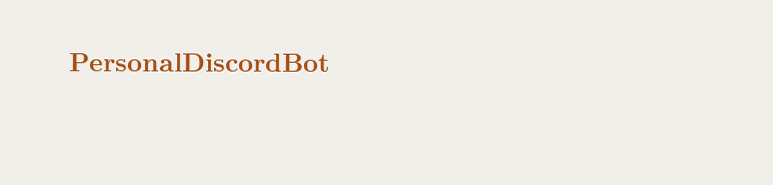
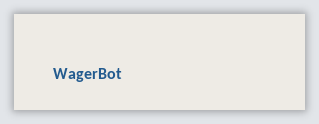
- PersonalDiscordBot
+ WagerBot

